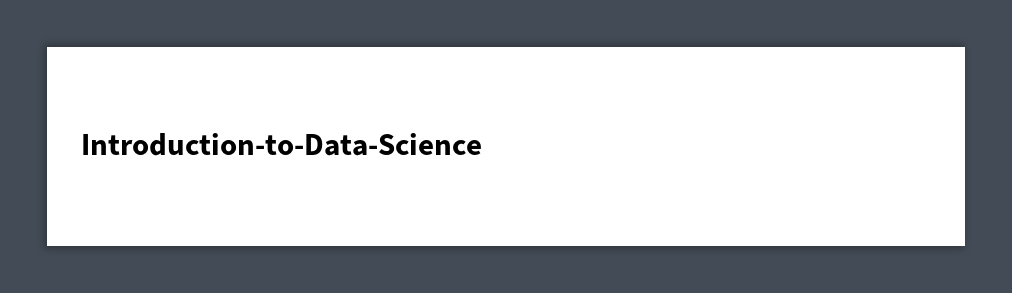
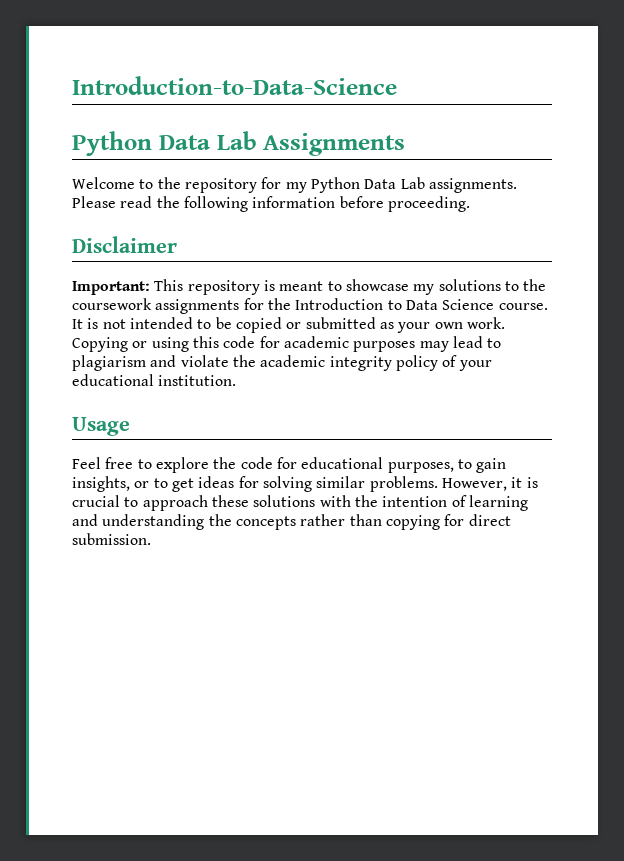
+ Python Data Lab Assignments
+ Welcome to the repository for my Python Data Lab assignments. Please read the following information before proceeding.
+ Disclaimer
+ Important: This repository is meant to showcase my solutions to the coursework assignments for the Introduction to Data Science course. It is not intended to be copied or submitted as your own work. Copying or using this code for academic purposes may lead to plagiarism and violate the academic integrity policy of your educational institution.
+ Usage
+ Feel free to explore the code for educational purposes, to gain insights, or to get ideas for solving similar problems. However, it is crucial to approach these solutions with the intention of learning and understanding the concepts rather than copying for direct submission.

